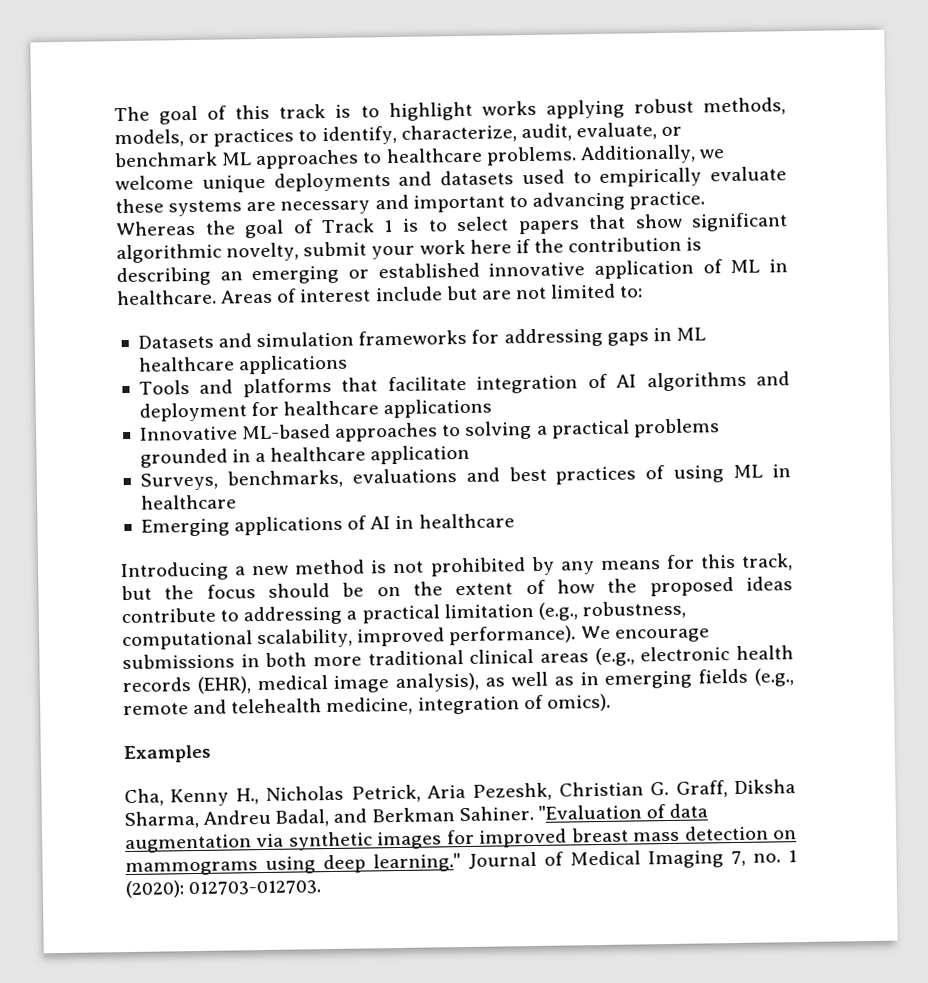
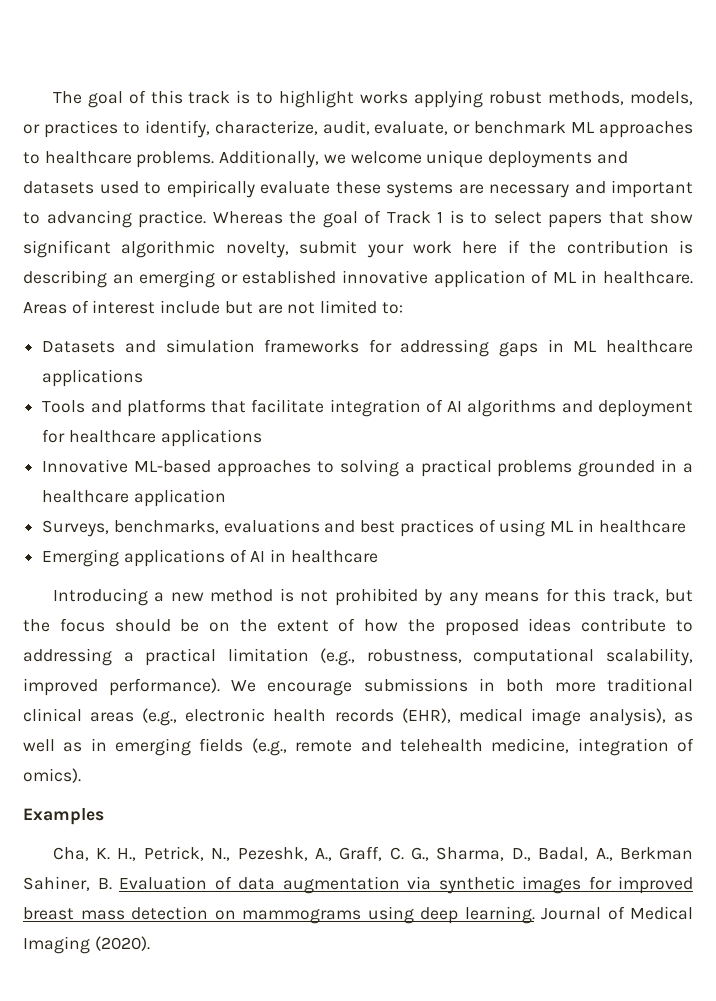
- Cha, Kenny H., Nicholas Petrick, Aria Pezeshk, Christian G. Graff, Diksha Sharma, Andreu Badal, and Berkman Sahiner. "Evaluation of data augmentation via synthetic images for improved breast mass detection on mammograms using deep learning."
+ Cha, K. H., Petrick, N., Pezeshk, A., Graff, C. G., Sharma, D., Badal, A., Berkman Sahiner, B. Evaluation of data augmentation via synthetic images for improved breast mass detection on mammograms using deep learning.
- Journal of Medical Imaging 7, no. 1 (2020): 012703-012703.
+ Journal of Medical Imaging (2020).

